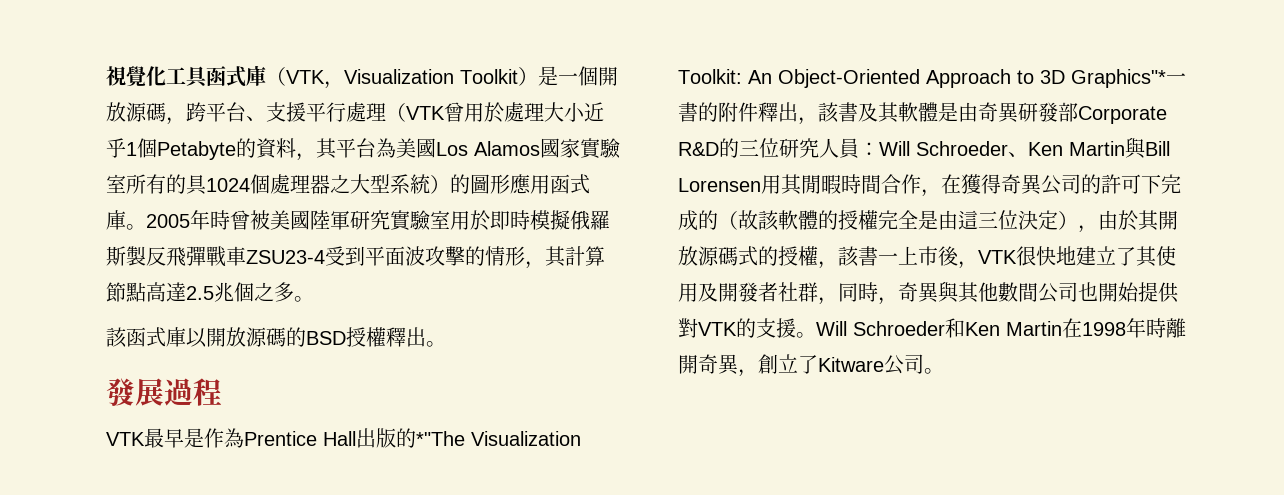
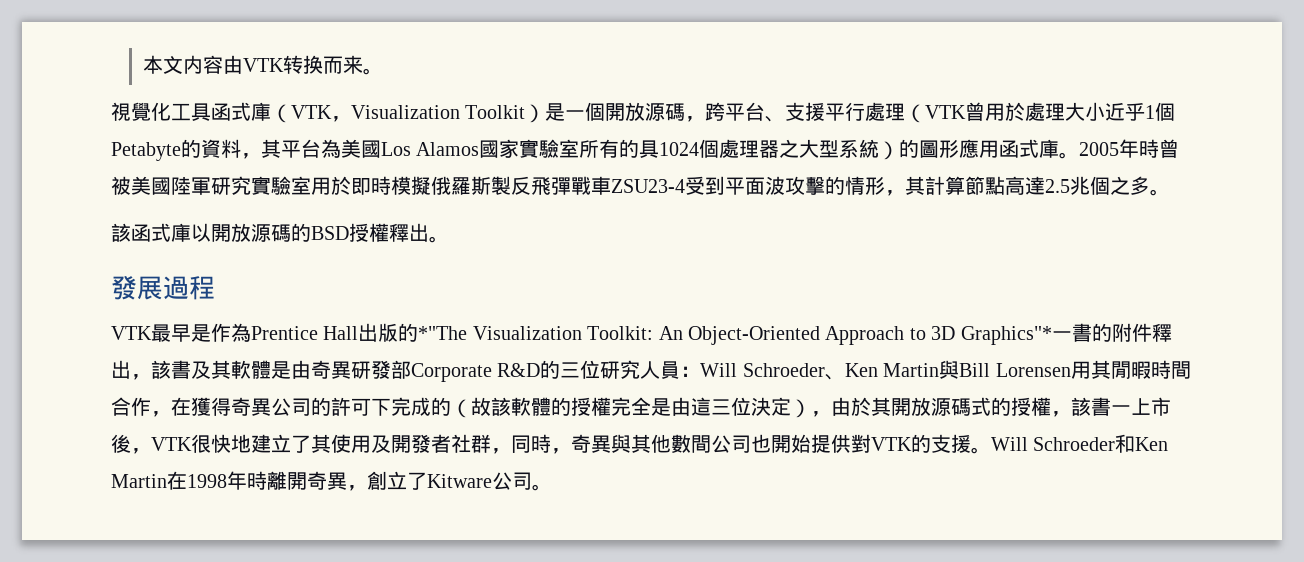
+ 本文内容由VTK转换而来。

